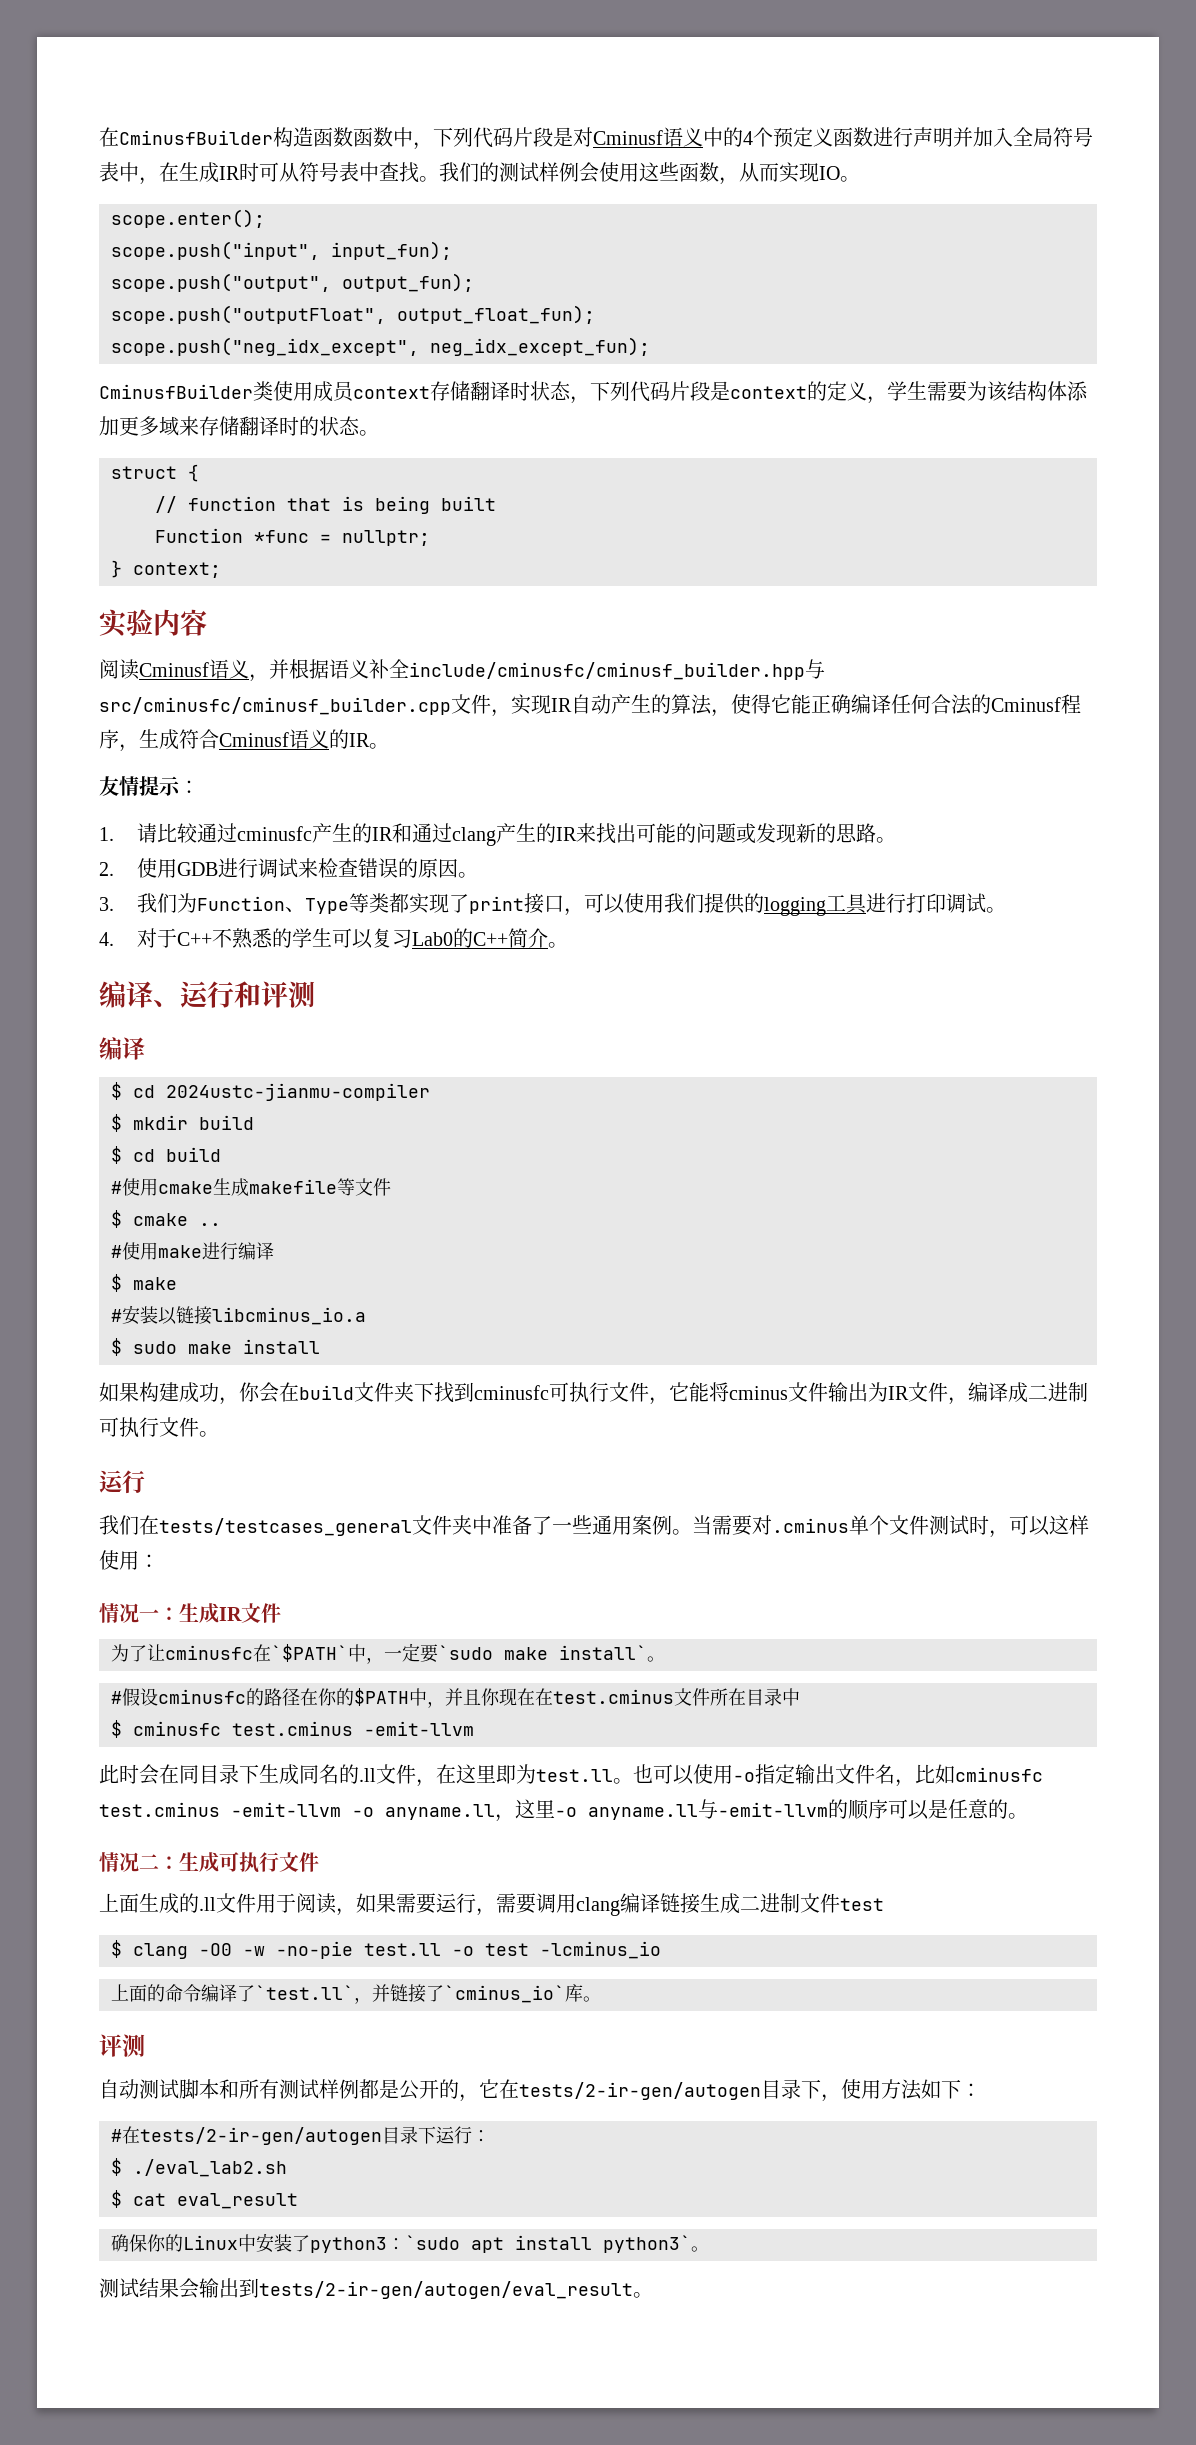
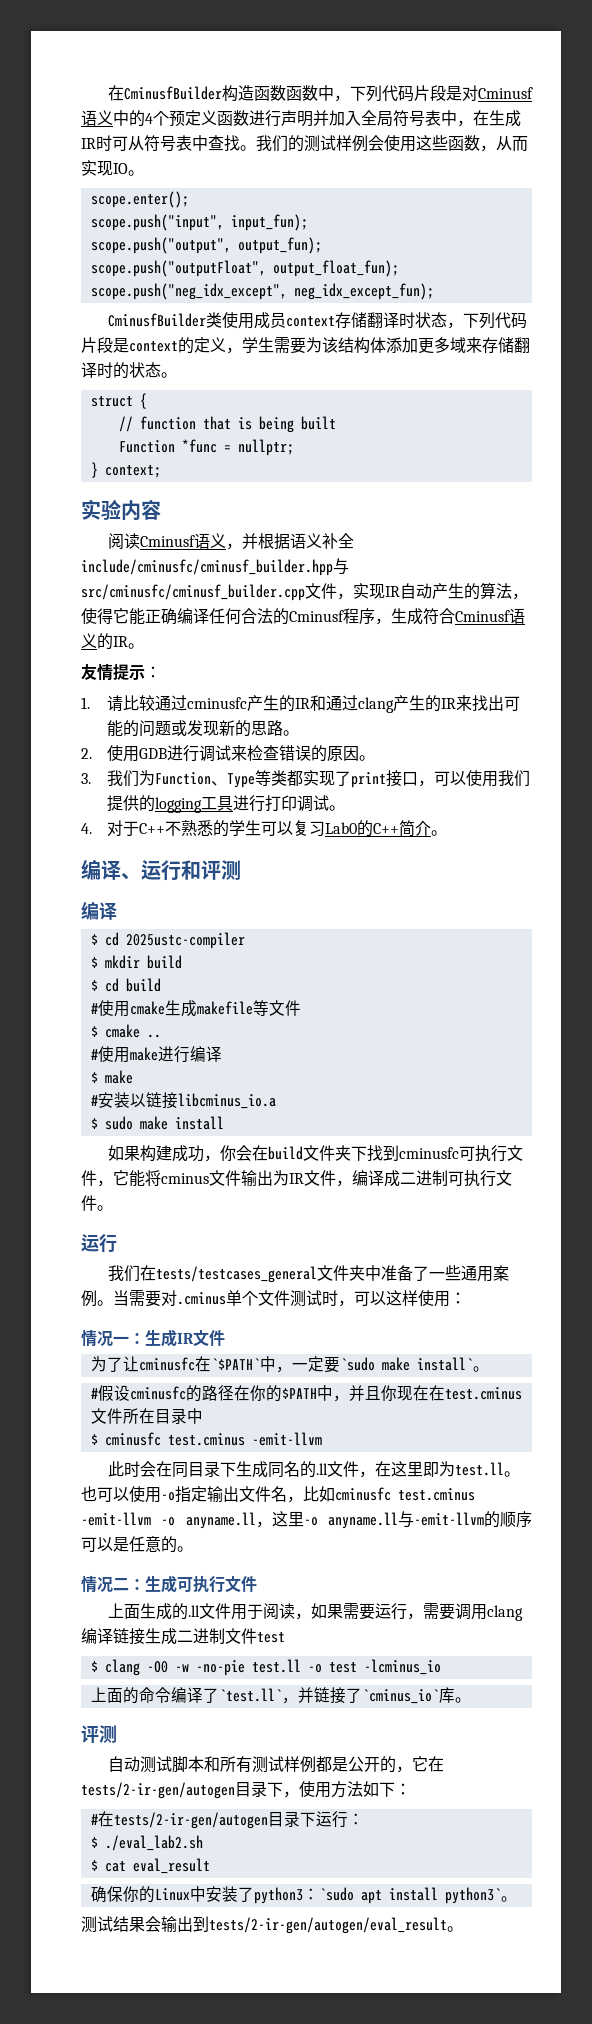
- $ cd 2024ustc-jianmu-compiler
+ $ cd 2025ustc-compiler

